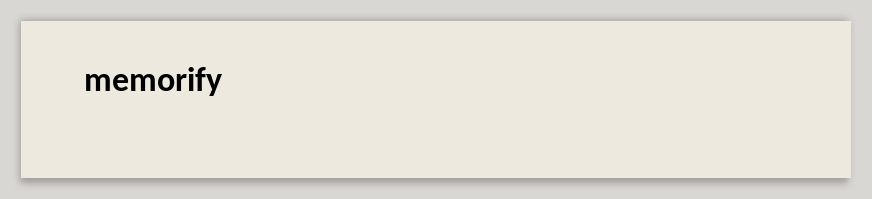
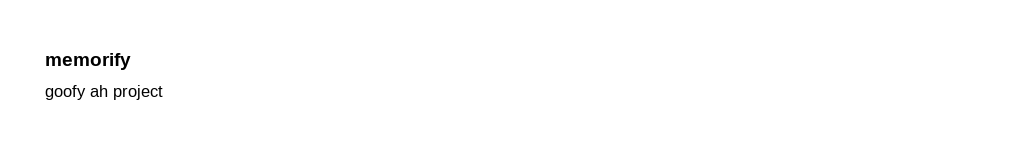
+ goofy ah project

